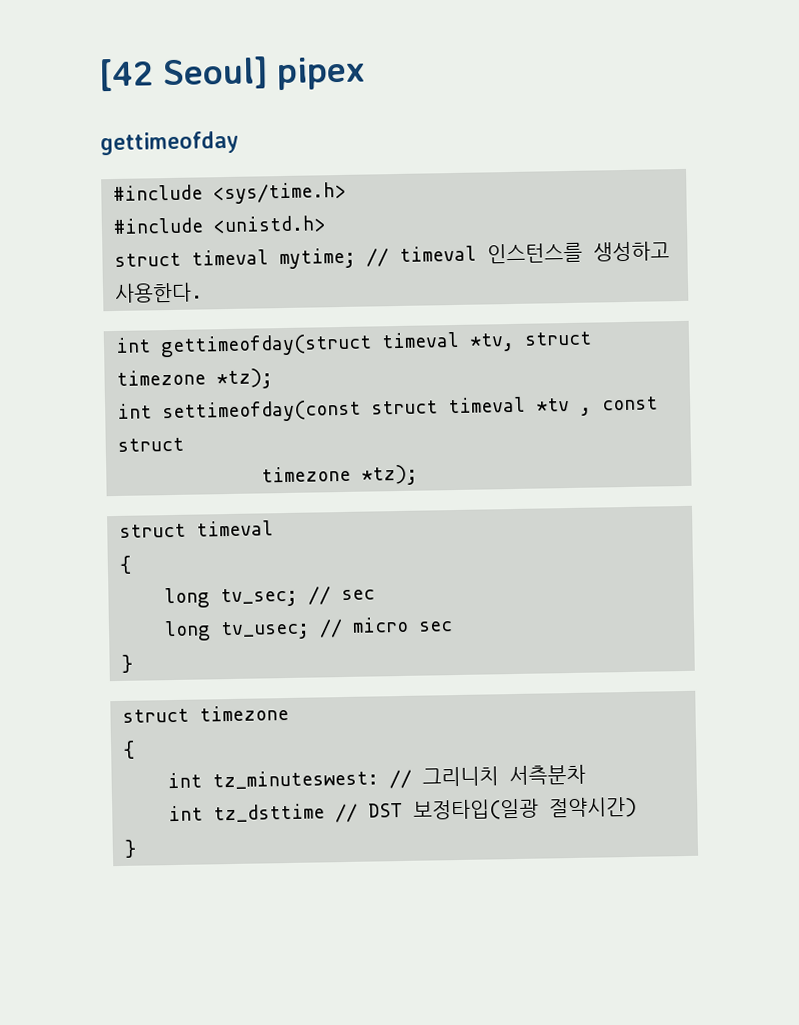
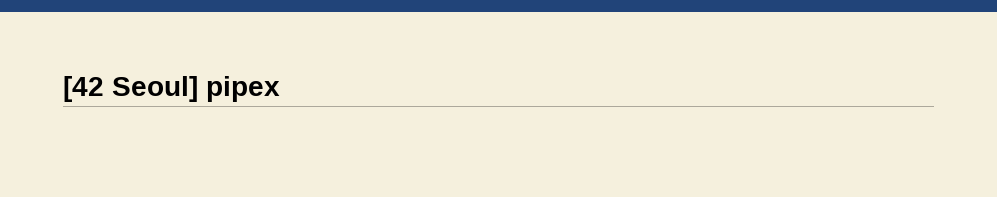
- gettimeofday
- #include <sys/time.h>
- #include <unistd.h>
- struct timeval mytime; // timeval 인스턴스를 생성하고 사용한다.
- int gettimeofday(struct timeval *tv, struct timezone *tz);
- int settimeofday(const struct timeval *tv , const struct
- timezone *tz);
- struct timeval
- {
- long tv_sec; // sec
- long tv_usec; // micro sec
- }
- struct timezone
- {
- int tz_minuteswest: // 그리니치 서측분차
- int tz_dsttime // DST 보정타입(일광 절약시간)
- }

